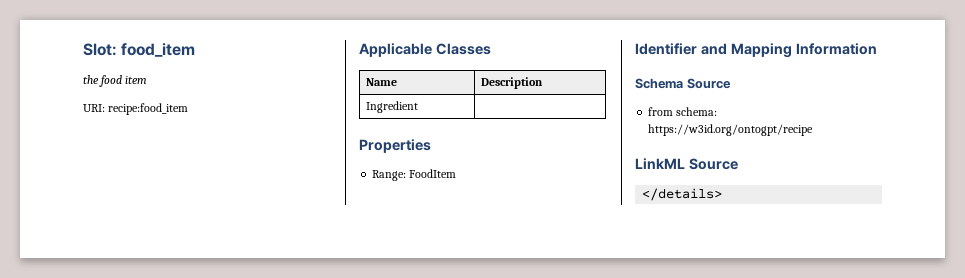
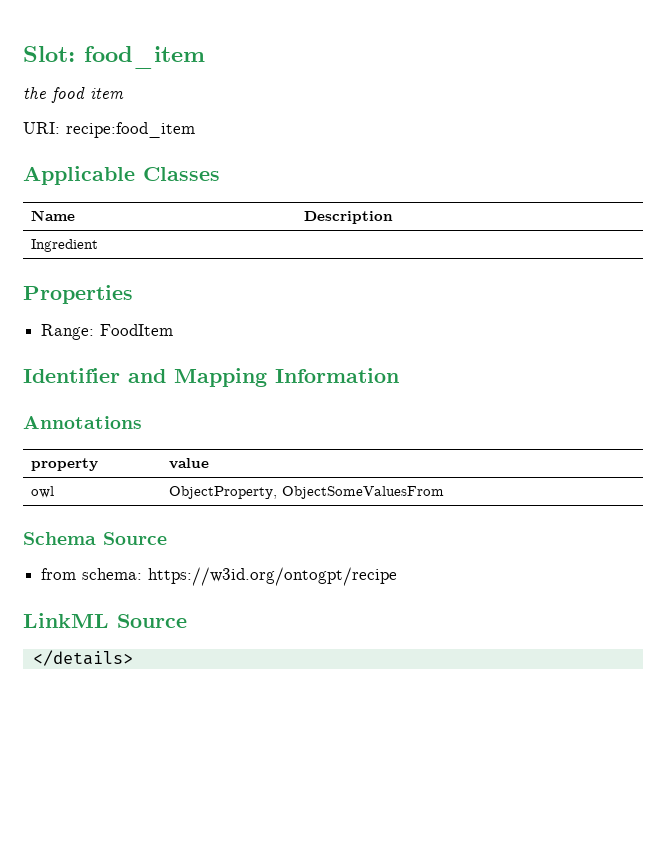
+ Annotations
+ property | value
+ owl | ObjectProperty, ObjectSomeValuesFrom

